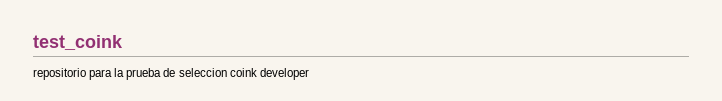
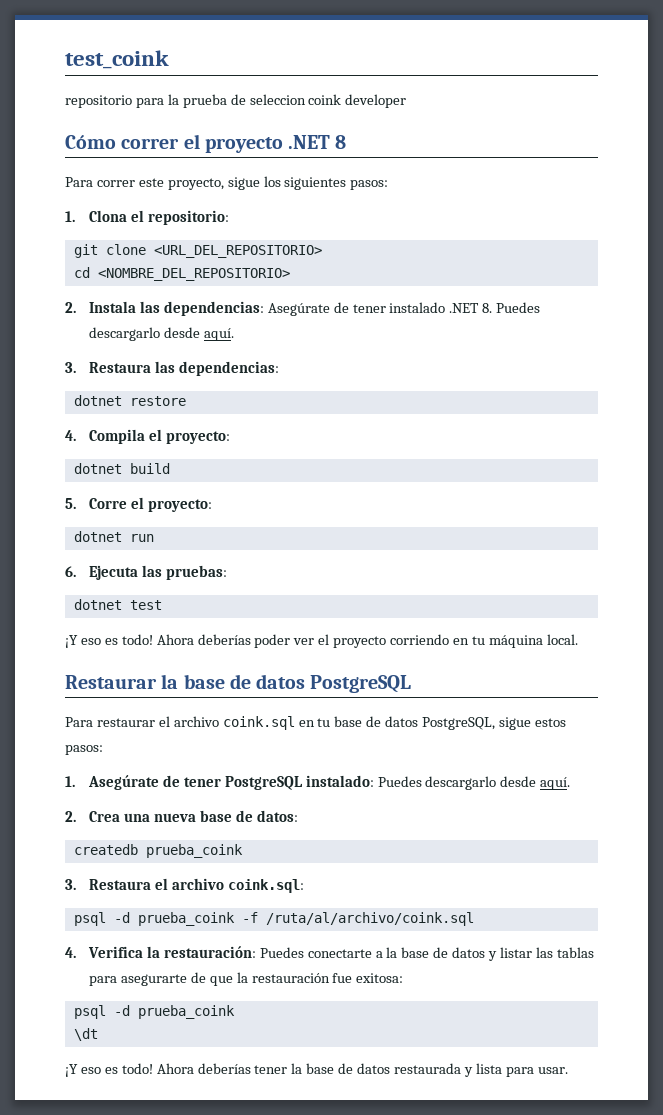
+ Cómo correr el proyecto .NET 8
+ Para correr este proyecto, sigue los siguientes pasos:
+ 1. Clona el repositorio:
+ git clone <URL_DEL_REPOSITORIO>
+ cd <NOMBRE_DEL_REPOSITORIO>
+ 2. Instala las dependencias: Asegúrate de tener instalado .NET 8. Puedes descargarlo desde aquí.
+ 3. Restaura las dependencias:
+ dotnet restore
+ 4. Compila el proyecto:
+ dotnet build
+ 5. Corre el proyecto:
+ dotnet run
+ 6. Ejecuta las pruebas:
+ dotnet test
+ ¡Y eso es todo! Ahora deberías poder ver el proyecto corriendo en tu máquina local.
+ Restaurar la base de datos PostgreSQL
+ Para restaurar el archivo coink.sql en tu base de datos PostgreSQL, sigue estos pasos:
+ 1. Asegúrate de tener PostgreSQL instalado: Puedes descargarlo desde aquí.
+ 2. Crea una nueva base de datos:
+ createdb prueba_coink
+ 3. Restaura el archivo coink.sql:
+ psql -d prueba_coink -f /ruta/al/archivo/coink.sql
+ 4. Verifica la restauración: Puedes conectarte a la base de datos y listar las tablas para asegurarte de que la restauración fue exitosa:
+ psql -d prueba_coink
+ \dt
+ ¡Y eso es todo! Ahora deberías tener la base de datos restaurada y lista para usar.

